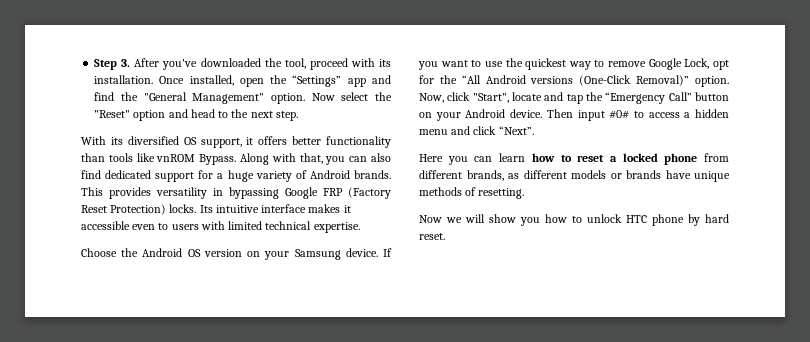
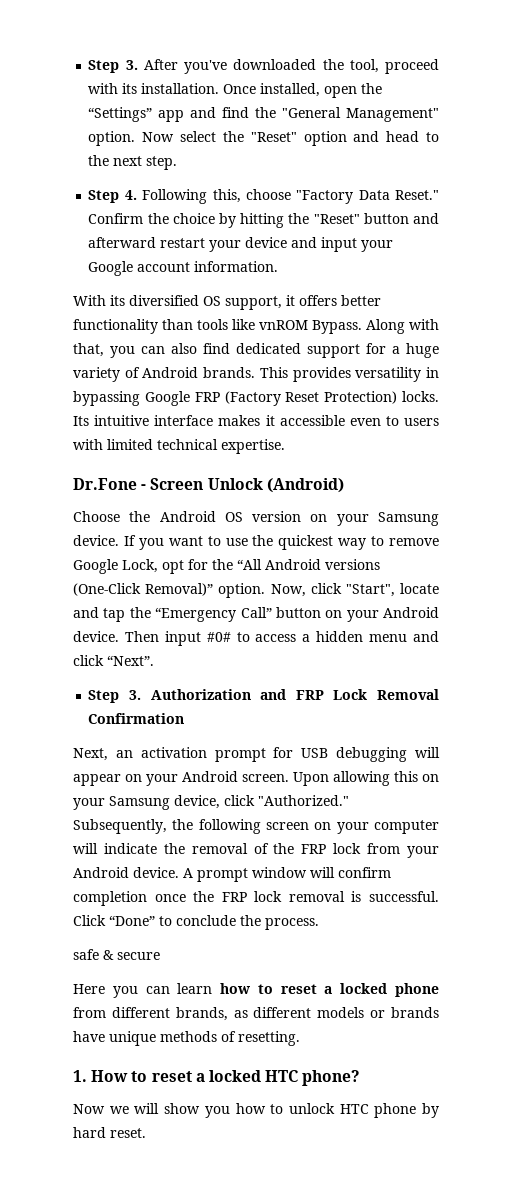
+ Step 4. Following this, choose "Factory Data Reset." Confirm the choice by hitting the "Reset" button and afterward restart your device and input your Google account information.
+ Dr.Fone - Screen Unlock (Android)
+ Step 3. Authorization and FRP Lock Removal Confirmation
+ Next, an activation prompt for USB debugging will appear on your Android screen. Upon allowing this on your Samsung device, click "Authorized." Subsequently, the following screen on your computer will indicate the removal of the FRP lock from your Android device. A prompt window will confirm completion once the FRP lock removal is successful. Click “Done” to conclude the process.
+ safe & secure
+ 1. How to reset a locked HTC phone?

